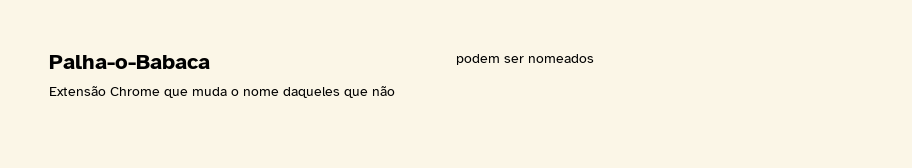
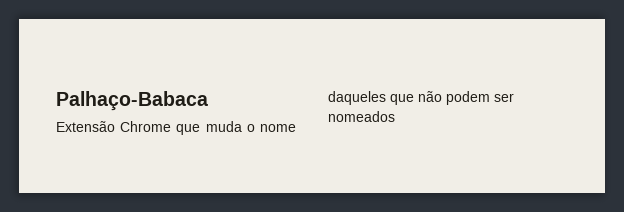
- Palha-o-Babaca
+ Palhaço-Babaca

